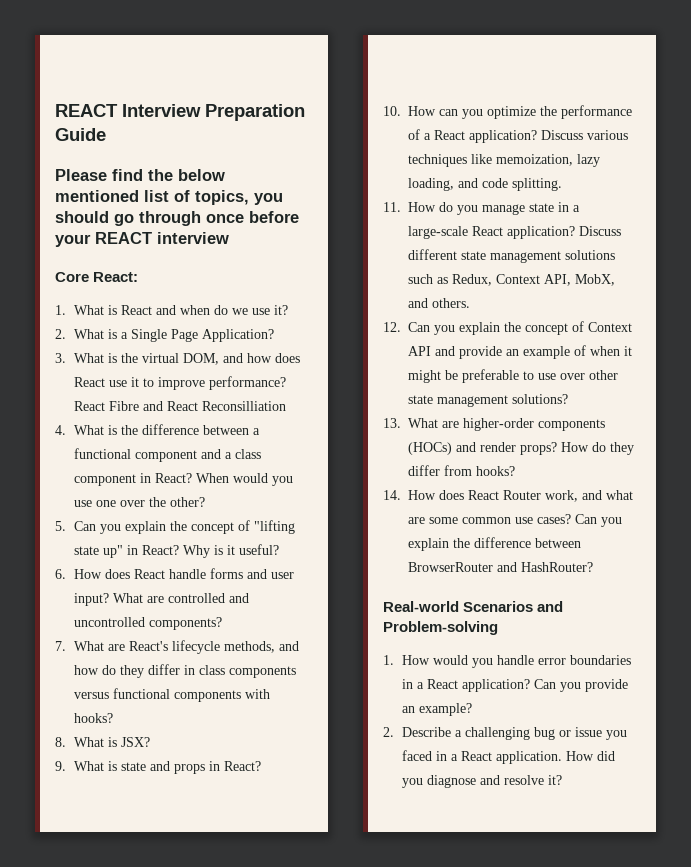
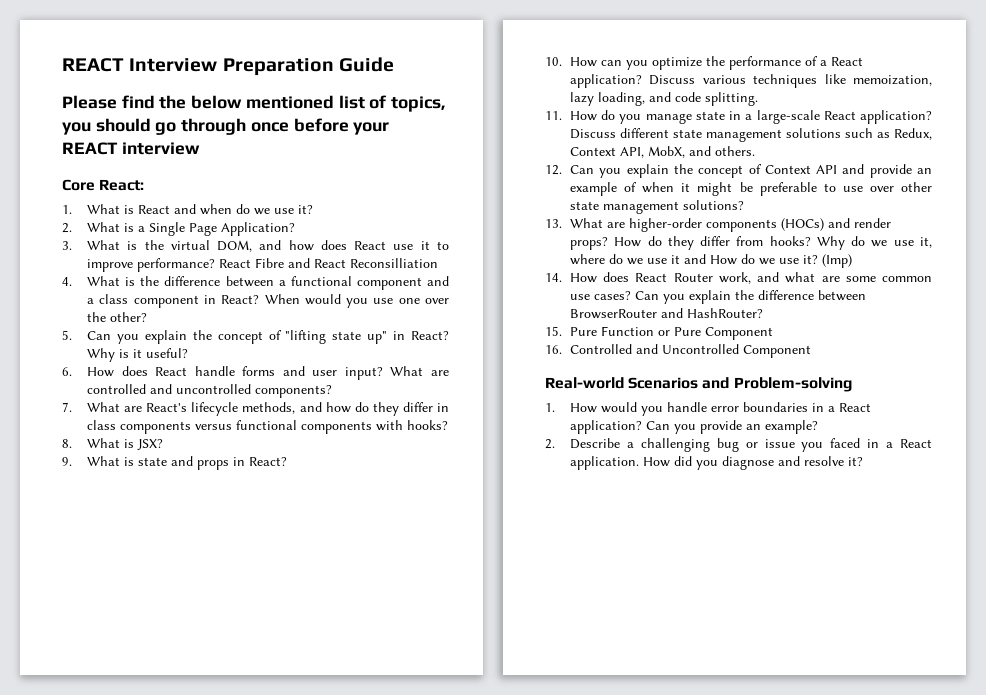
+ Why do we use it, where do we use it and How do we use it? (Imp)
+ 15. Pure Function or Pure Component
+ 16. Controlled and Uncontrolled Component

